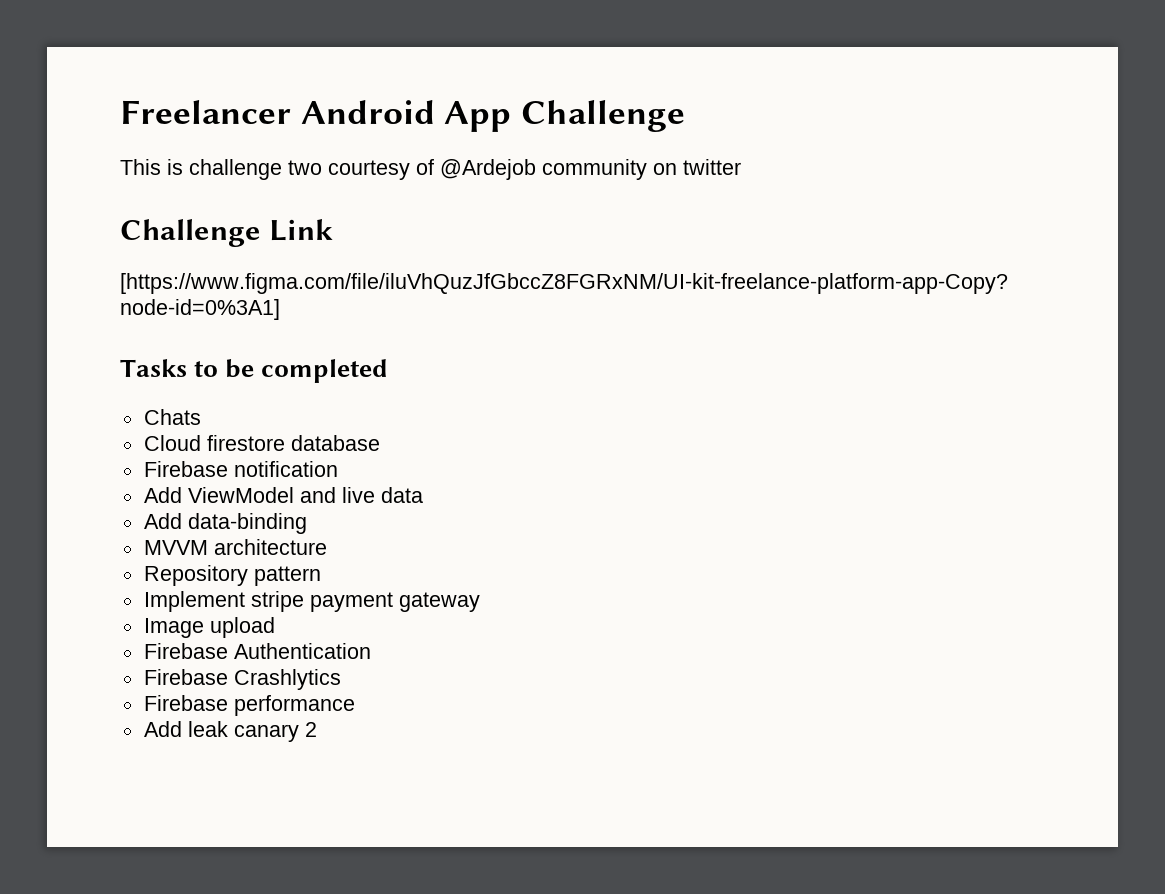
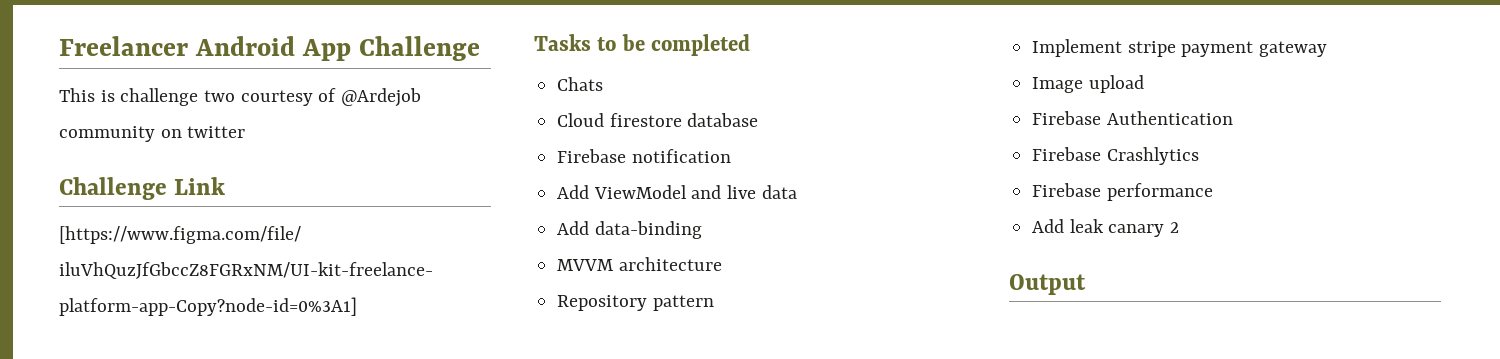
+ Output

